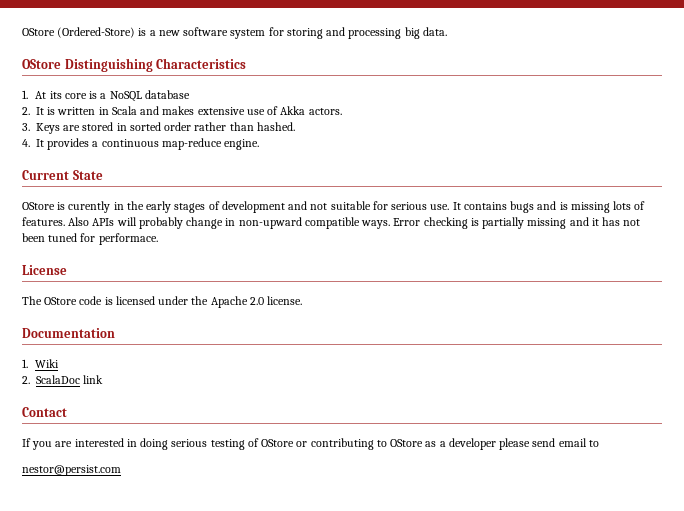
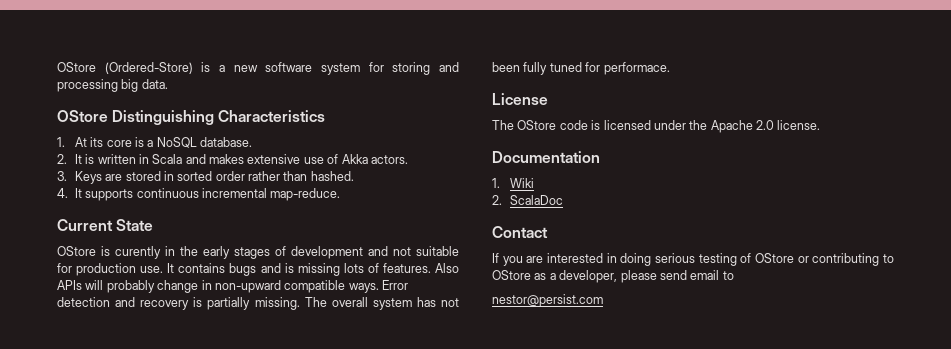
- 1. At its core is a NoSQL database
+ 1. At its core is a NoSQL database.
- 4. It provides a continuous map-reduce engine.
+ 4. It supports continuous incremental map-reduce.
- OStore is curently in the early stages of development and not suitable for serious use.
+ OStore is curently in the early stages of development and not suitable for production use.
- Error checking is partially missing and it has not been tuned for performace.
+ Error detection and recovery is partially missing. The overall system has not been fully tuned for performace.
- 2. ScalaDoc link
+ 2. ScalaDoc
- If you are interested in doing serious testing of OStore or contributing to OStore as a developer please send email to
+ If you are interested in doing serious testing of OStore or contributing to OStore as a developer, please send email to

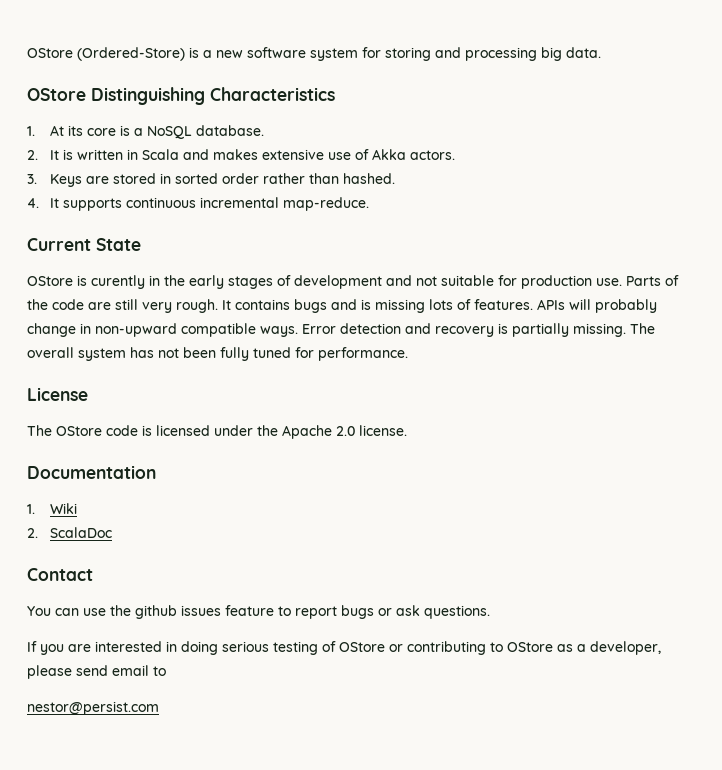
+ Parts of the code are still very rough.
- Also APIs will probably change in non-upward compatible ways.
+ APIs will probably change in non-upward compatible ways.
- The overall system has not been fully tuned for performace.
+ The overall system has not been fully tuned for performance.
+ You can use the github issues feature to report bugs or ask questions.

